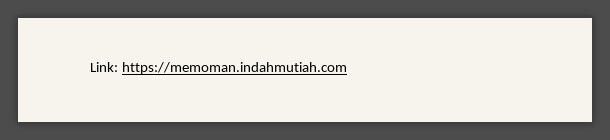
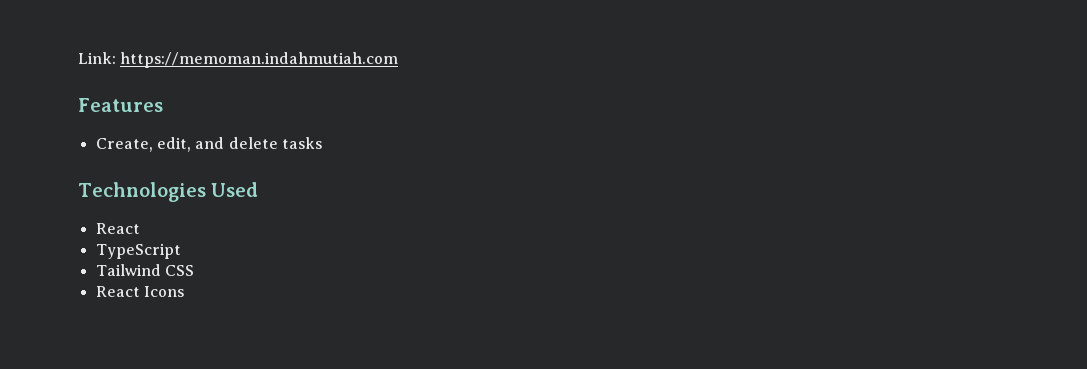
+ Features
+ Create, edit, and delete tasks
+ Technologies Used
+ React
+ TypeScript
+ Tailwind CSS
+ React Icons

